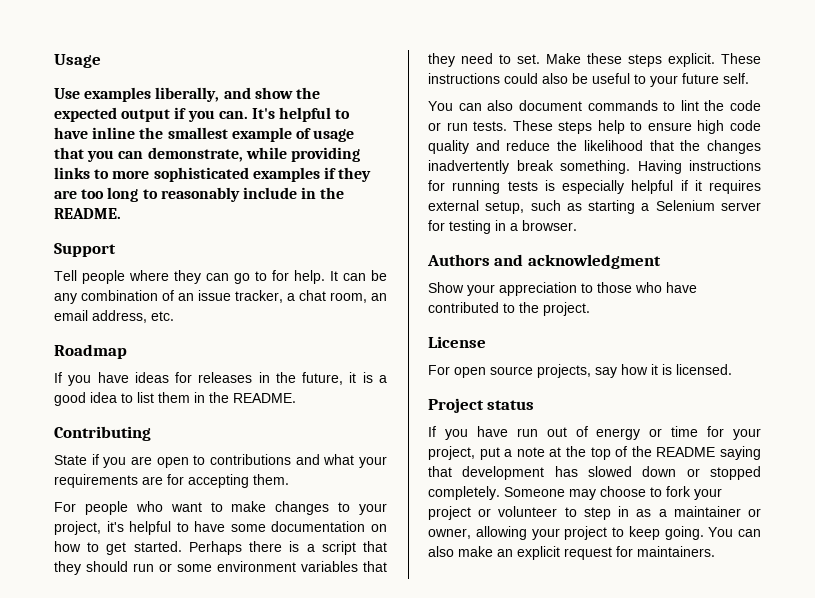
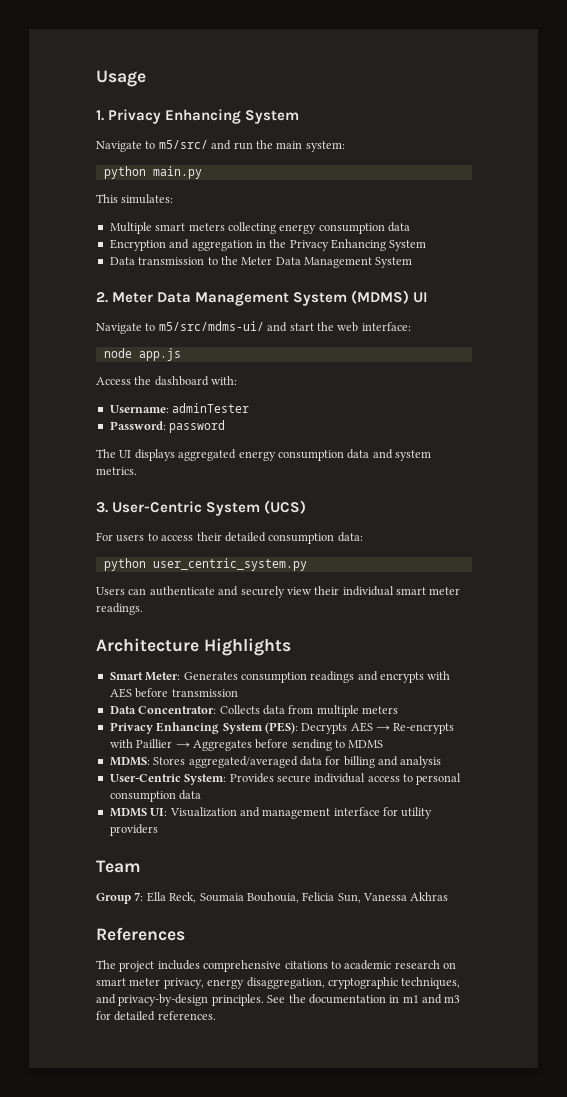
- Use examples liberally, and show the expected output if you can. It's helpful to have inline the smallest example of usage that you can demonstrate, while providing links to more sophisticated examples if they are too long to reasonably include in the README.
- Support
- Tell people where they can go to for help. It can be any combination of an issue tracker, a chat room, an email address, etc.
- Roadmap
- If you have ideas for releases in the future, it is a good idea to list them in the README.
- Contributing
- State if you are open to contributions and what your requirements are for accepting them.
- For people who want to make changes to your project, it's helpful to have some documentation on how to get started. Perhaps there is a script that they should run or some environment variables that they need to set. Make these steps explicit. These instructions could also be useful to your future self.
- You can also document commands to lint the code or run tests. These steps help to ensure high code quality and reduce the likelihood that the changes inadvertently break something. Having instructions for running tests is especially helpful if it requires external setup, such as starting a Selenium server for testing in a browser.
- Authors and acknowledgment
- Show your appreciation to those who have contributed to the project.
- License
- For open source projects, say how it is licensed.
- Project status
- If you have run out of energy or time for your project, put a note at the top of the README saying that development has slowed down or stopped completely. Someone may choose to fork your project or volunteer to step in as a maintainer or owner, allowing your project to keep going. You can also make an explicit request for maintainers.
+ 1. Privacy Enhancing System
+ Navigate to m5/src/ and run the main system:
+ python main.py
+ This simulates:
+ Multiple smart meters collecting energy consumption data
+ Encryption and aggregation in the Privacy Enhancing System
+ Data transmission to the Meter Data Management System
+ 2. Meter Data Management System (MDMS) UI
+ Navigate to m5/src/mdms-ui/ and start the web interface:
+ node app.js
+ Access the dashboard with:
+ Username: adminTester
+ Password: password
+ The UI displays aggregated energy consumption data and system metrics.
+ 3. User-Centric System (UCS)
+ For users to access their detailed consumption data:
+ python user_centric_system.py
+ Users can authenticate and securely view their individual smart meter readings.
+ Architecture Highlights
+ Smart Meter: Generates consumption readings and encrypts with AES before transmission
+ Data Concentrator: Collects data from multiple meters
+ Privacy Enhancing System (PES): Decrypts AES → Re-encrypts with Paillier → Aggregates before sending to MDMS
+ MDMS: Stores aggregated/averaged data for billing and analysis
+ User-Centric System: Provides secure individual access to personal consumption data
+ MDMS UI: Visualization and management interface for utility providers
+ Team
+ Group 7: Ella Reck, Soumaia Bouhouia, Felicia Sun, Vanessa Akhras
+ References
+ The project includes comprehensive citations to academic research on smart meter privacy, energy disaggregation, cryptographic techniques, and privacy-by-design principles. See the documentation in m1 and m3 for detailed references.

